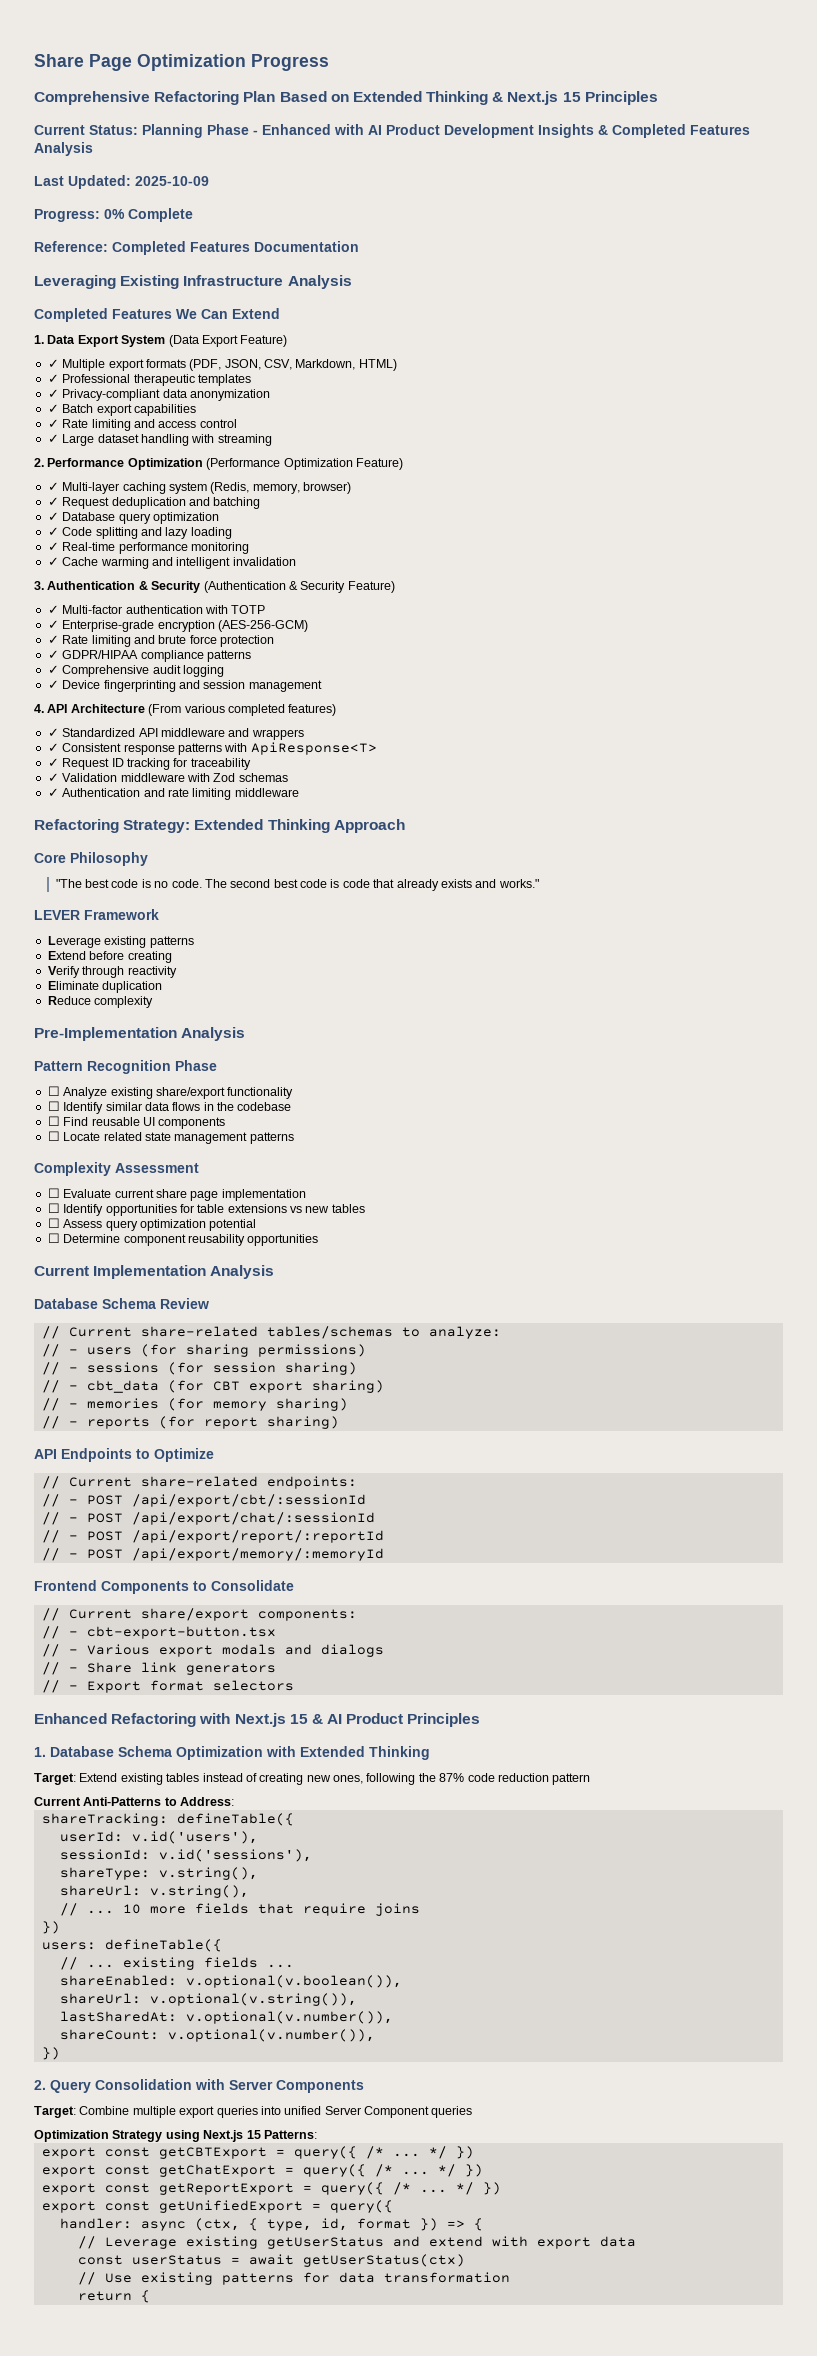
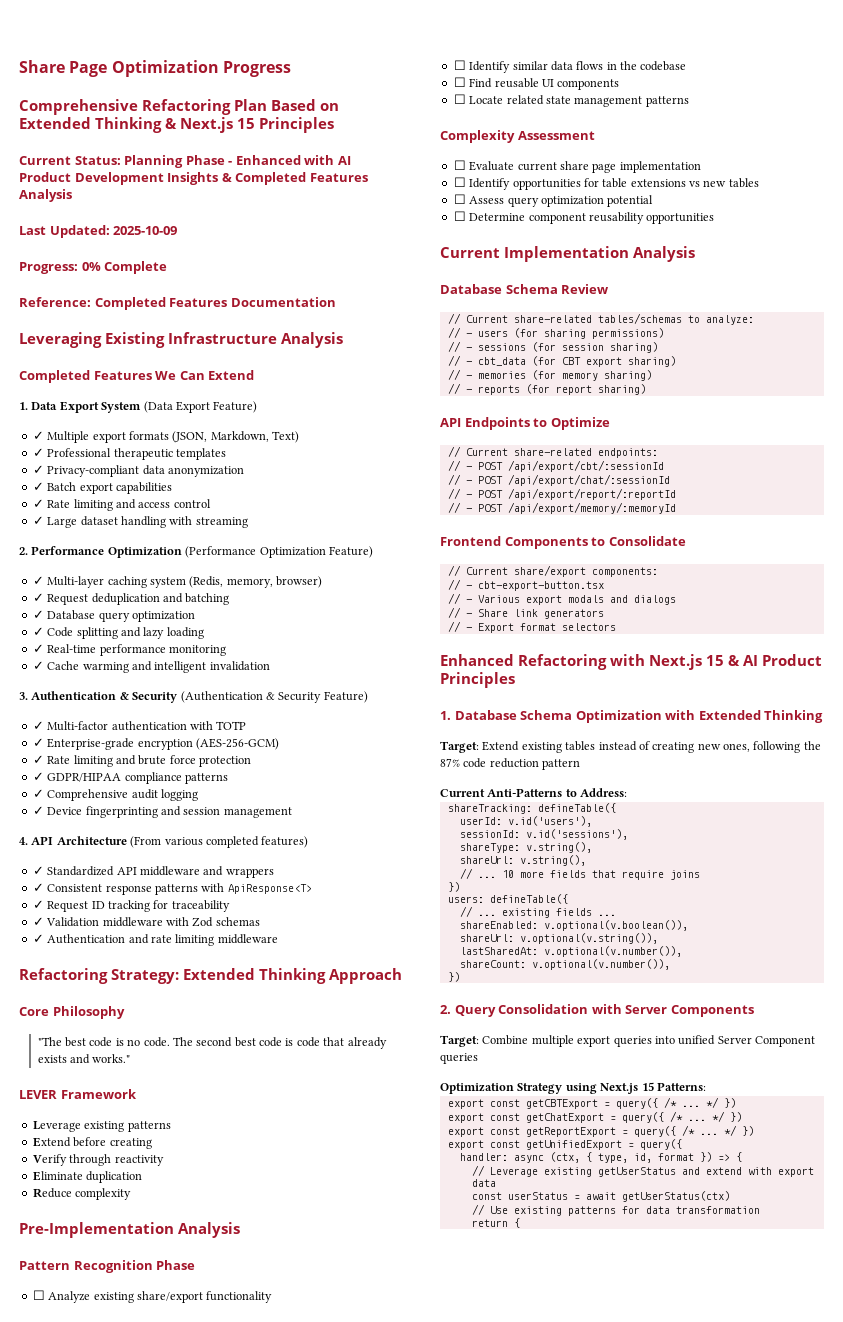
- ✓ Multiple export formats (PDF, JSON, CSV, Markdown, HTML)
+ ✓ Multiple export formats (JSON, Markdown, Text)

